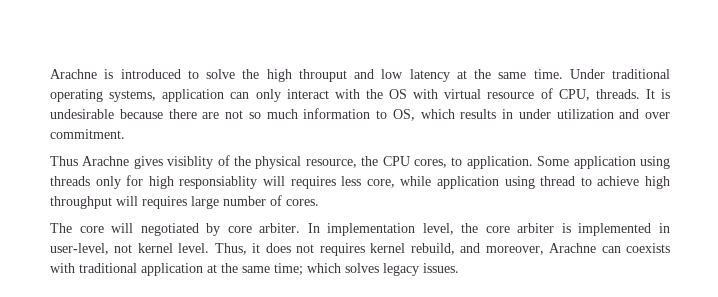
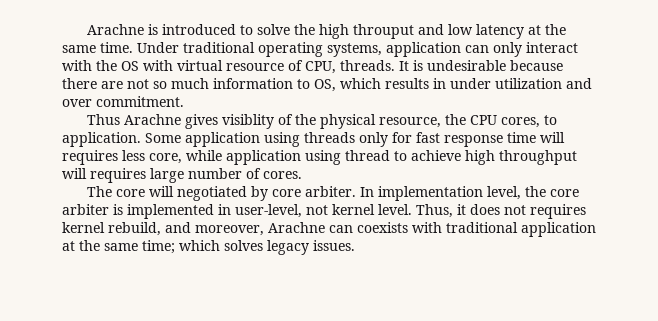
- Some application using threads only for high responsiablity will requires less core, while application using thread to achieve high throughput will requires large number of cores.
+ Some application using threads only for fast response time will requires less core, while application using thread to achieve high throughput will requires large number of cores.

